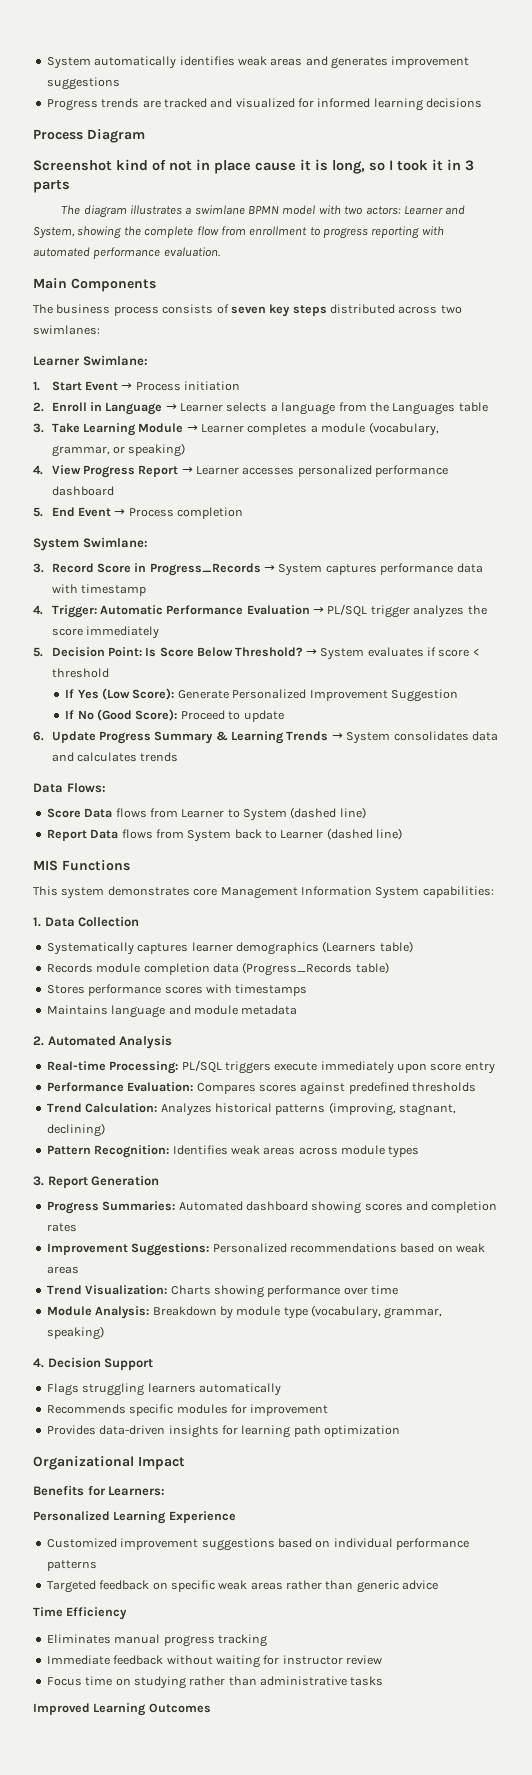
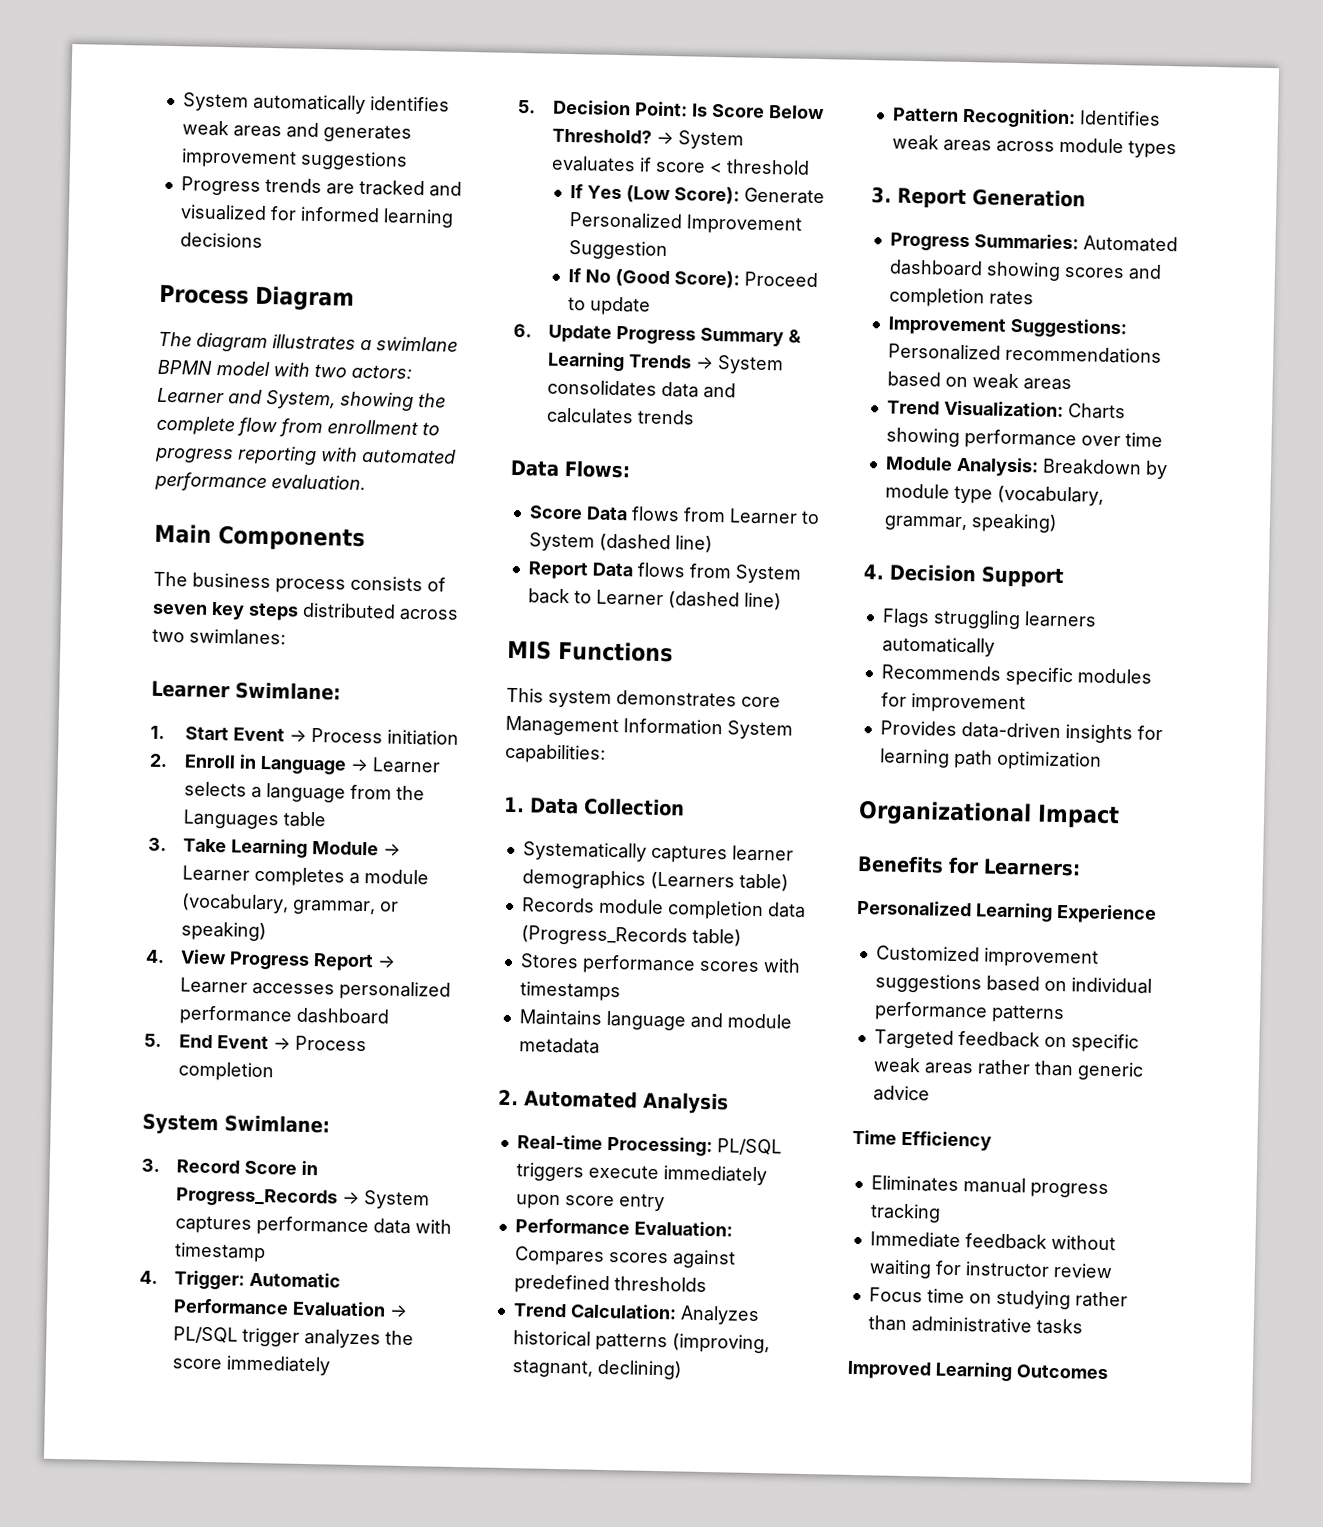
- Screenshot kind of not in place cause it is long, so I took it in 3 parts

